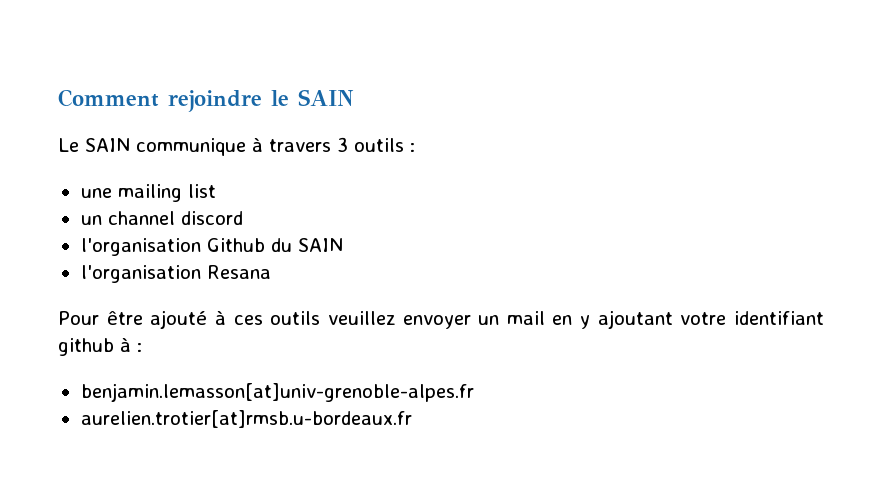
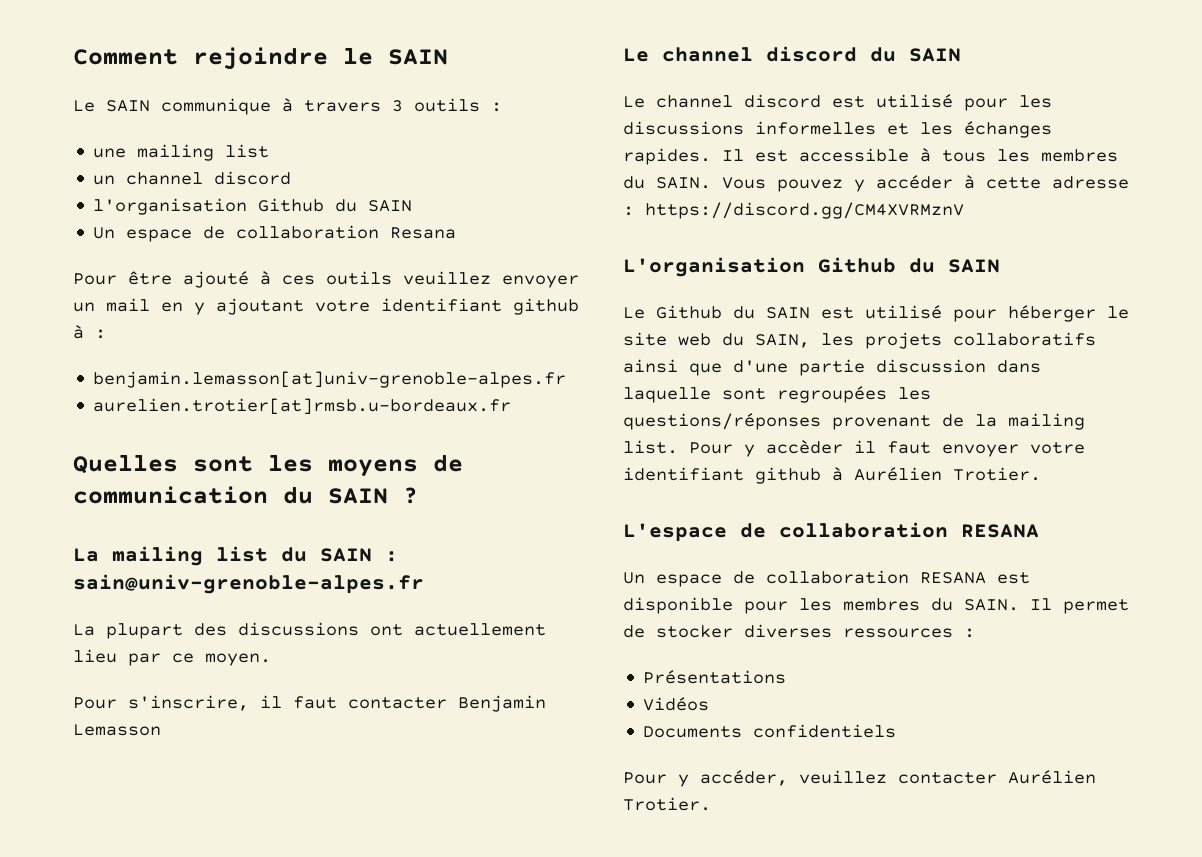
- l'organisation Resana
+ Un espace de collaboration Resana
+ Quelles sont les moyens de communication du SAIN ?
+ La mailing list du SAIN : sain@univ-grenoble-alpes.fr
+ La plupart des discussions ont actuellement lieu par ce moyen.
+ Pour s'inscrire, il faut contacter Benjamin Lemasson
+ Le channel discord du SAIN
+ Le channel discord est utilisé pour les discussions informelles et les échanges rapides. Il est accessible à tous les membres du SAIN. Vous pouvez y accéder à cette adresse : https://discord.gg/CM4XVRMznV
+ L'organisation Github du SAIN
+ Le Github du SAIN est utilisé pour héberger le site web du SAIN, les projets collaboratifs ainsi que d'une partie discussion dans laquelle sont regroupées les questions/réponses provenant de la mailing list. Pour y accèder il faut envoyer votre identifiant github à Aurélien Trotier.
+ L'espace de collaboration RESANA
+ Un espace de collaboration RESANA est disponible pour les membres du SAIN. Il permet de stocker diverses ressources :
+ Présentations
+ Vidéos
+ Documents confidentiels
+ Pour y accéder, veuillez contacter Aurélien Trotier.

